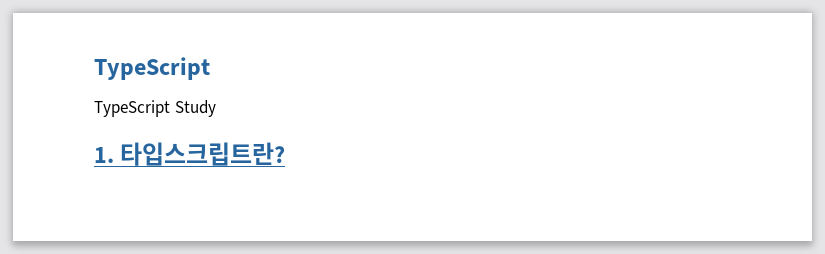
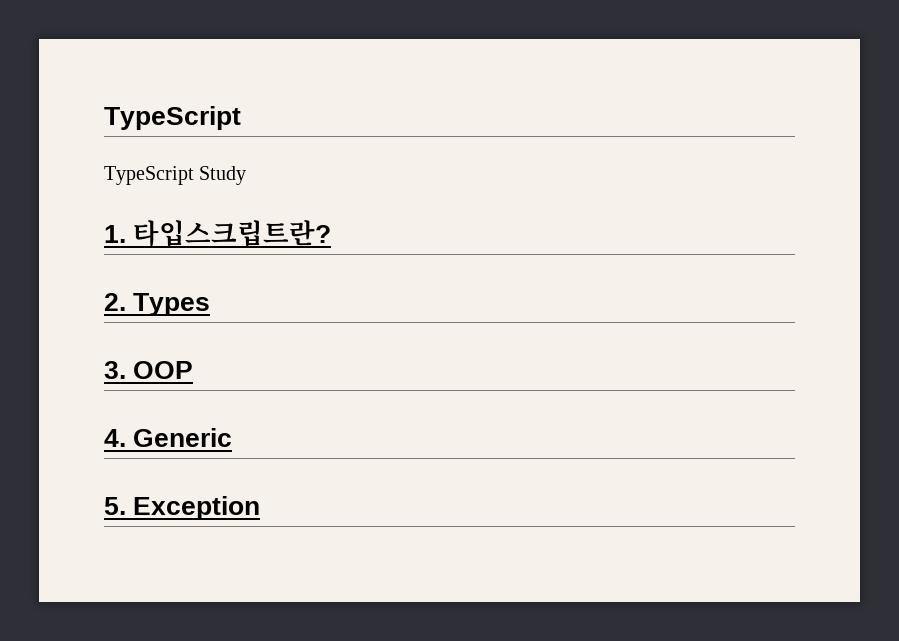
+ 2. Types
+ 3. OOP
+ 4. Generic
+ 5. Exception

